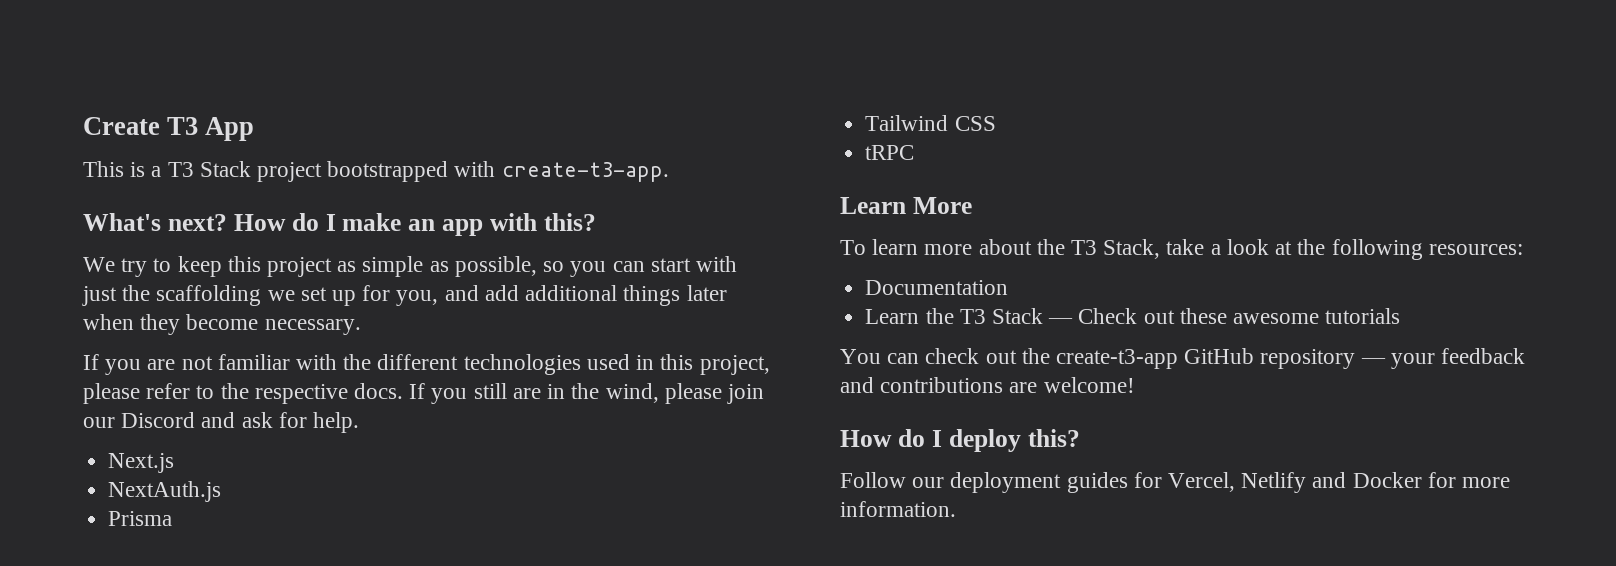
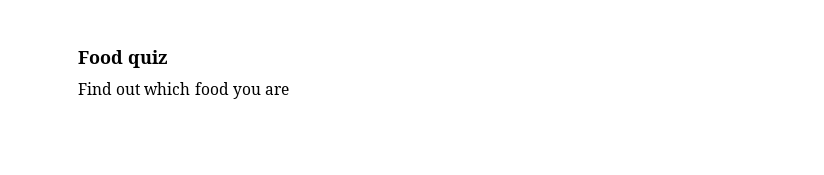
- Create T3 App
- This is a T3 Stack project bootstrapped with create-t3-app.
- What's next? How do I make an app with this?
- We try to keep this project as simple as possible, so you can start with just the scaffolding we set up for you, and add additional things later when they become necessary.
- If you are not familiar with the different technologies used in this project, please refer to the respective docs. If you still are in the wind, please join our Discord and ask for help.
- Next.js
- NextAuth.js
- Prisma
- Tailwind CSS
- tRPC
- Learn More
- To learn more about the T3 Stack, take a look at the following resources:
- Documentation
- Learn the T3 Stack — Check out these awesome tutorials
- You can check out the create-t3-app GitHub repository — your feedback and contributions are welcome!
- How do I deploy this?
- Follow our deployment guides for Vercel, Netlify and Docker for more information.
+ Food quiz
+ Find out which food you are

